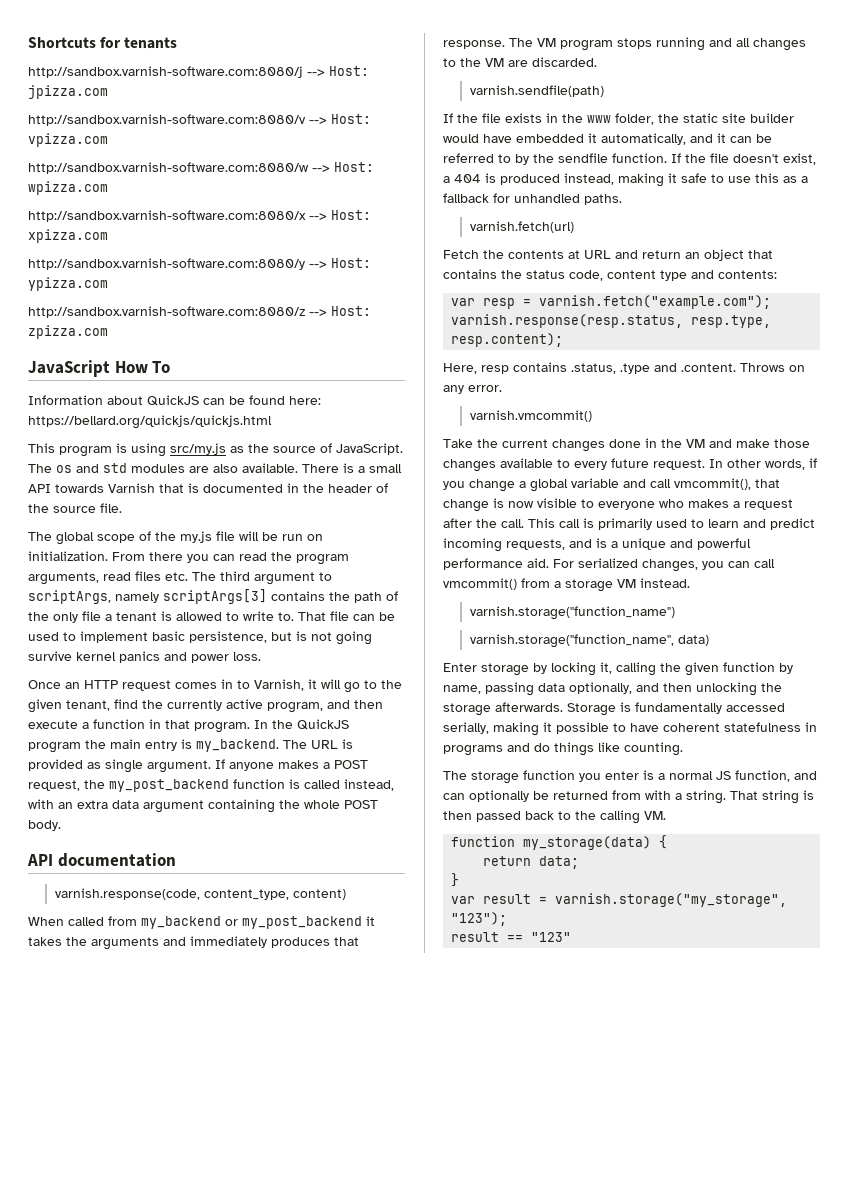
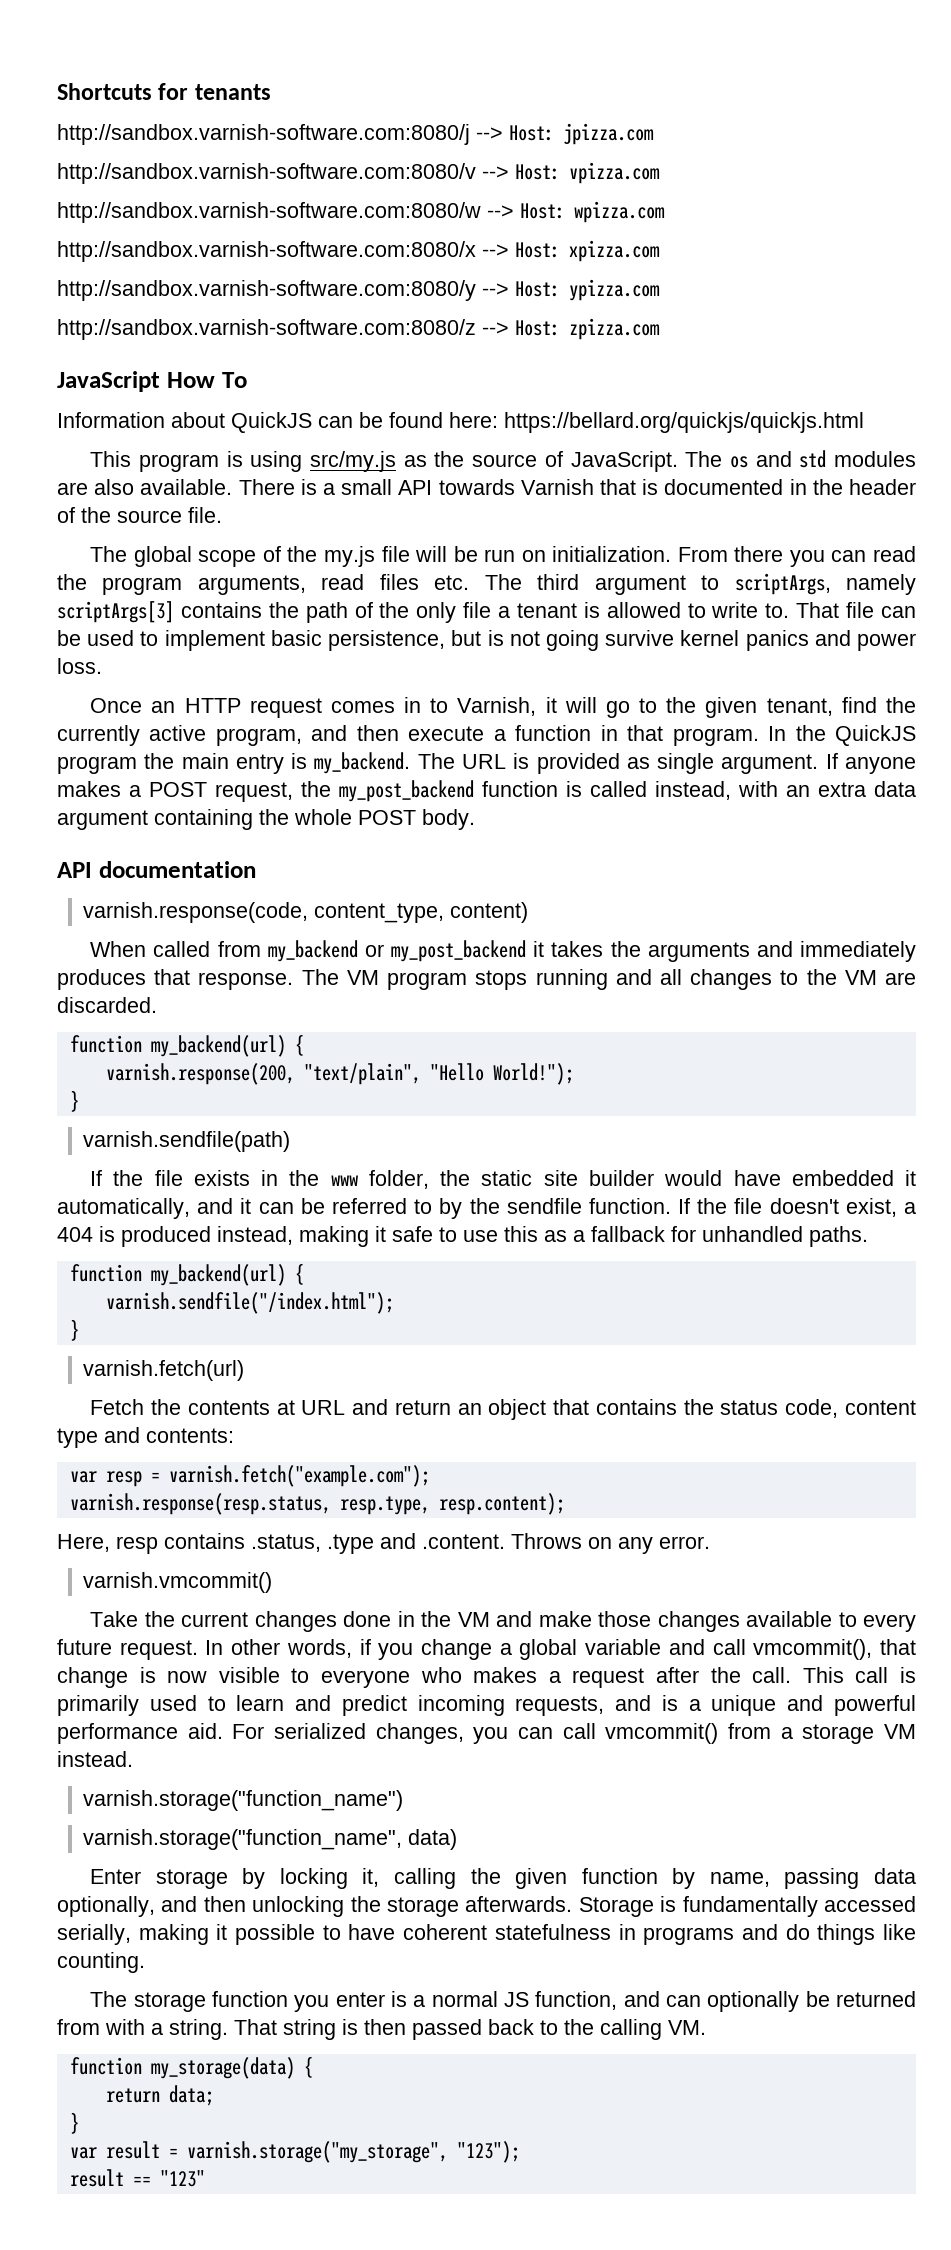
  The VM program stops running and all changes to the VM are discarded.
+ function my_backend(url) {
+ varnish.response(200, "text/plain", "Hello World!");
+ }
  If the file doesn't exist, a 404 is produced instead, making it safe to use this as a fallback for unhandled paths.
+ function my_backend(url) {
+ varnish.sendfile("/index.html");
+ }

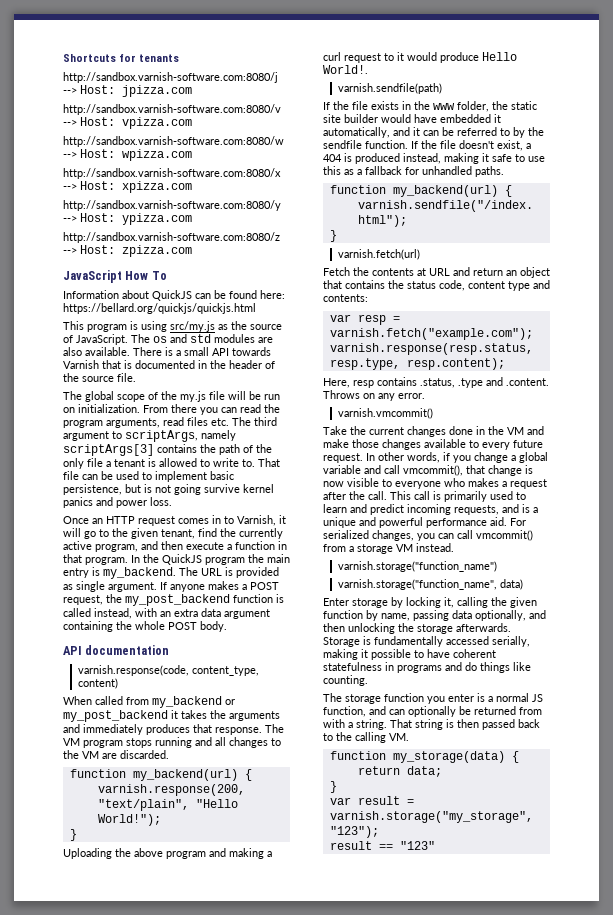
+ Uploading the above program and making a curl request to it would produce Hello World!.

